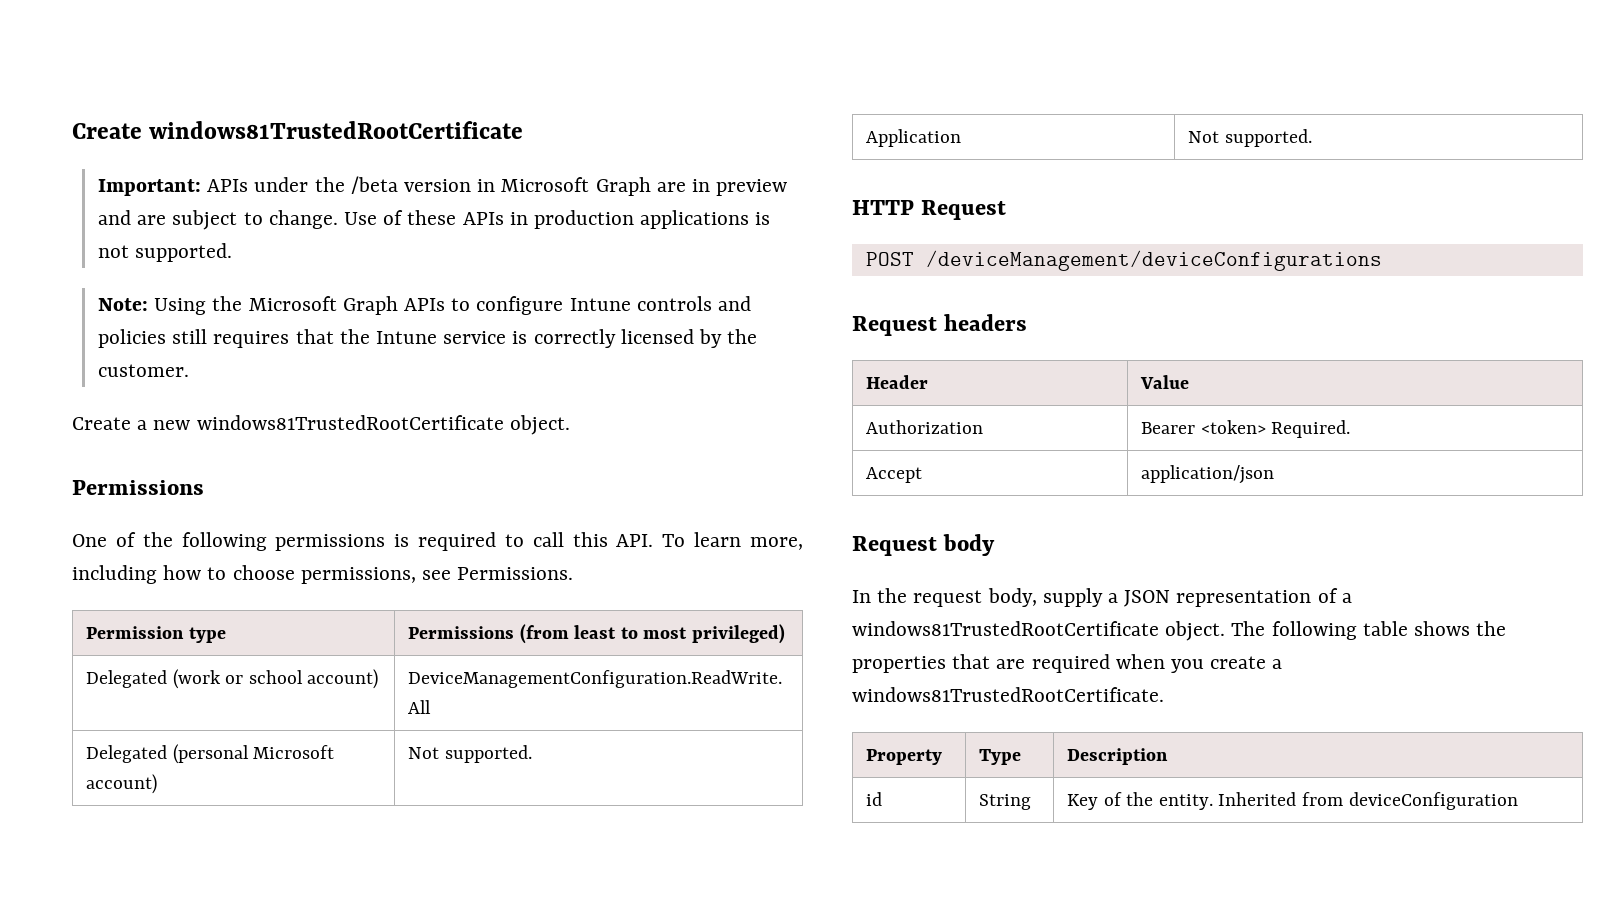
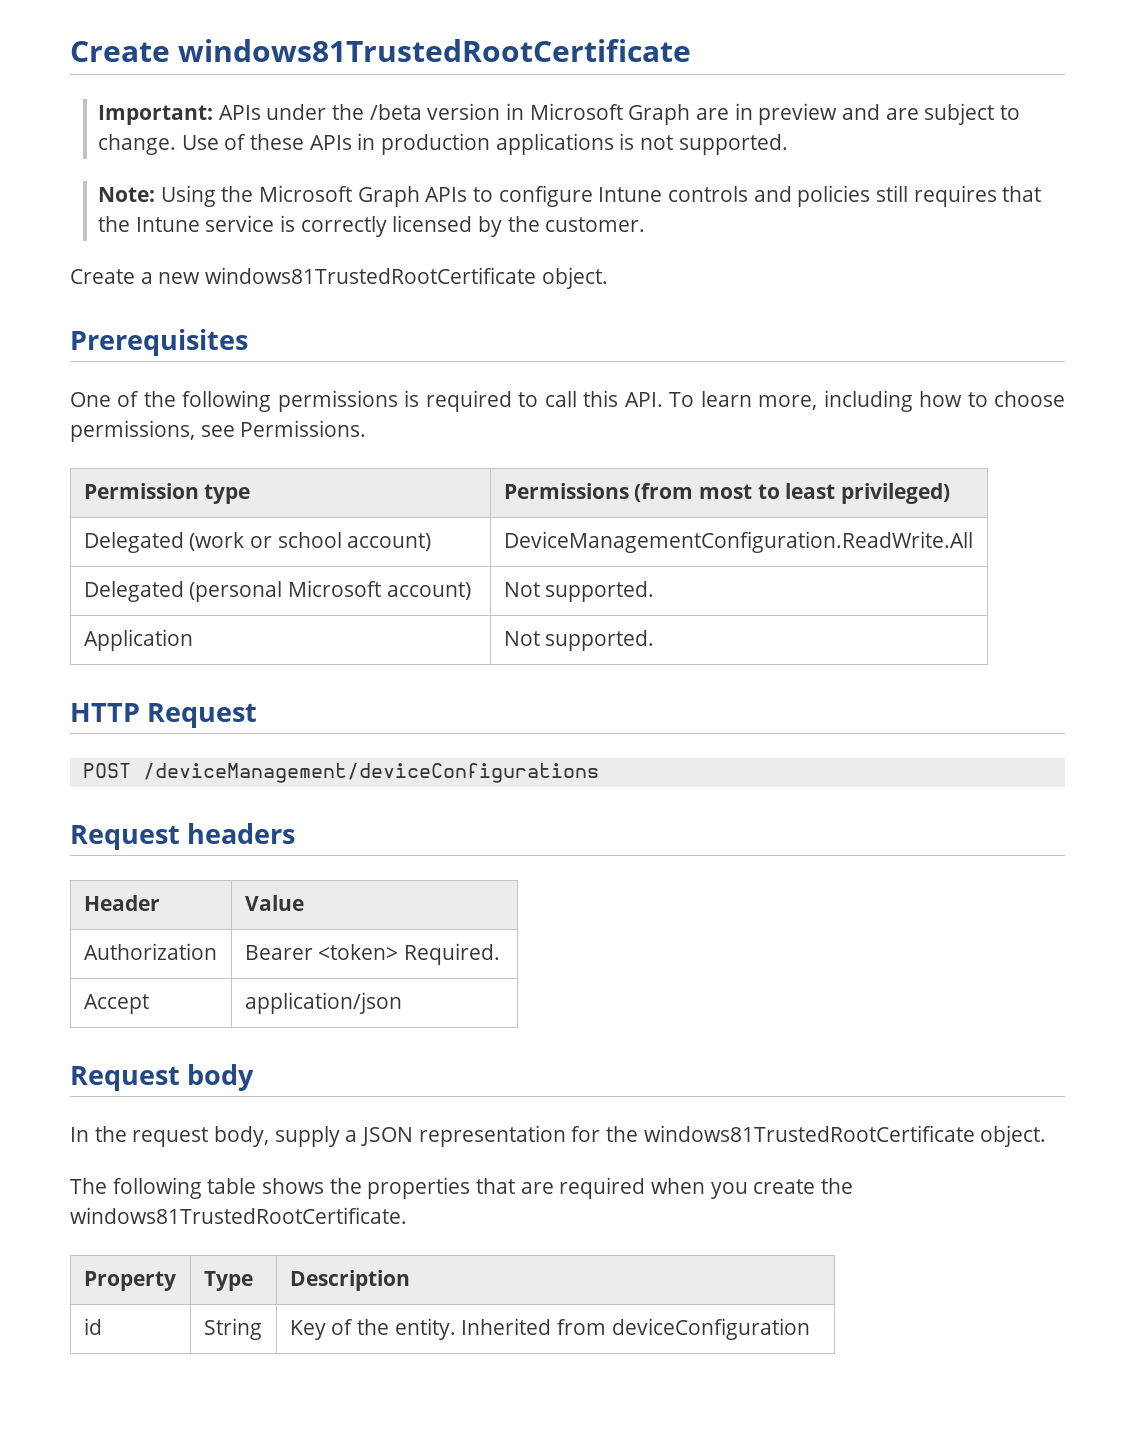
  Create a new windows81TrustedRootCertificate object.
- Permissions
+ Prerequisites
- Permission type | Permissions (from least to most privileged)
+ Permission type | Permissions (from most to least privileged)
- In the request body, supply a JSON representation of a windows81TrustedRootCertificate object. The following table shows the properties that are required when you create a windows81TrustedRootCertificate.
+ In the request body, supply a JSON representation for the windows81TrustedRootCertificate object.
+ The following table shows the properties that are required when you create the windows81TrustedRootCertificate.

